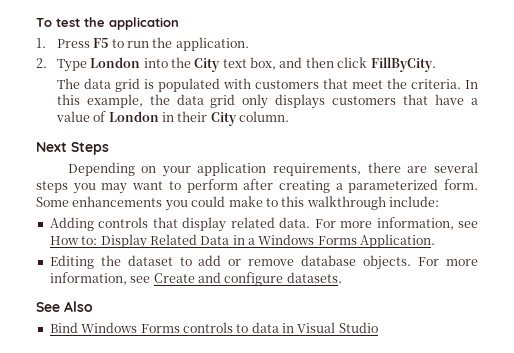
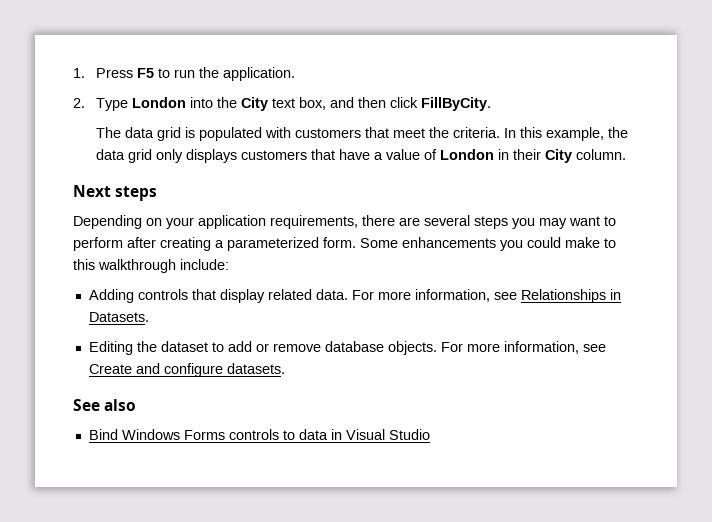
- To test the application
- Next Steps
+ Next steps
- For more information, see How to: Display Related Data in a Windows Forms Application.
+ For more information, see Relationships in Datasets.
- See Also
+ See also

